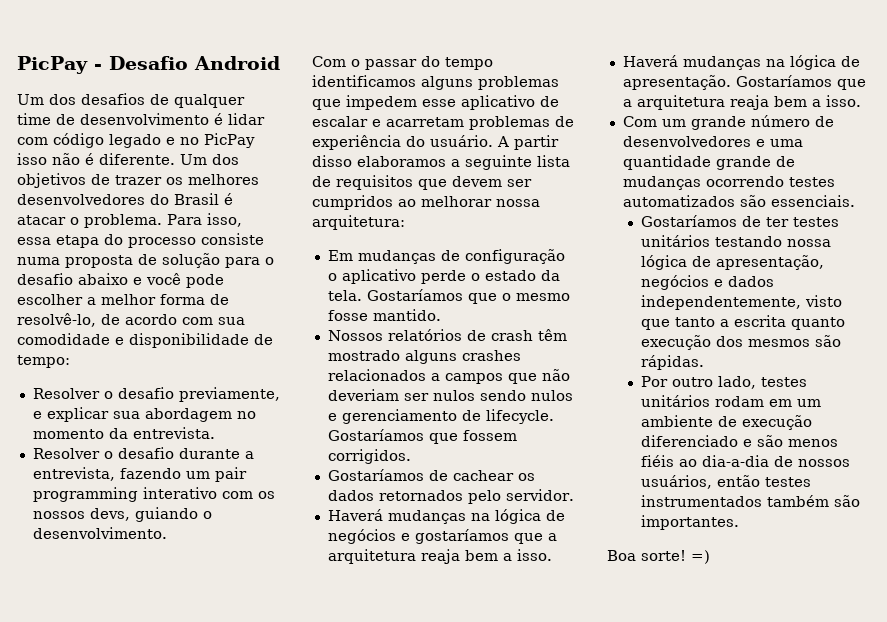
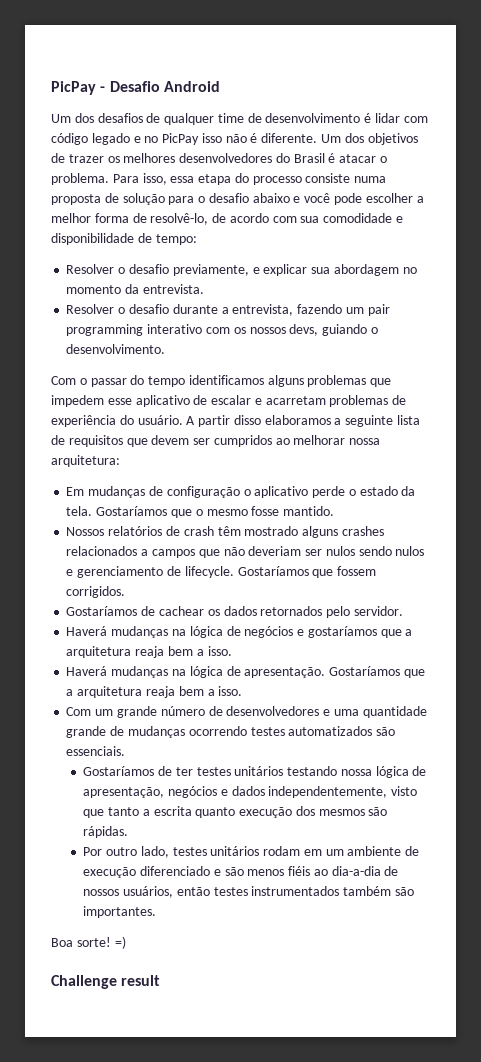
+ Challenge result

